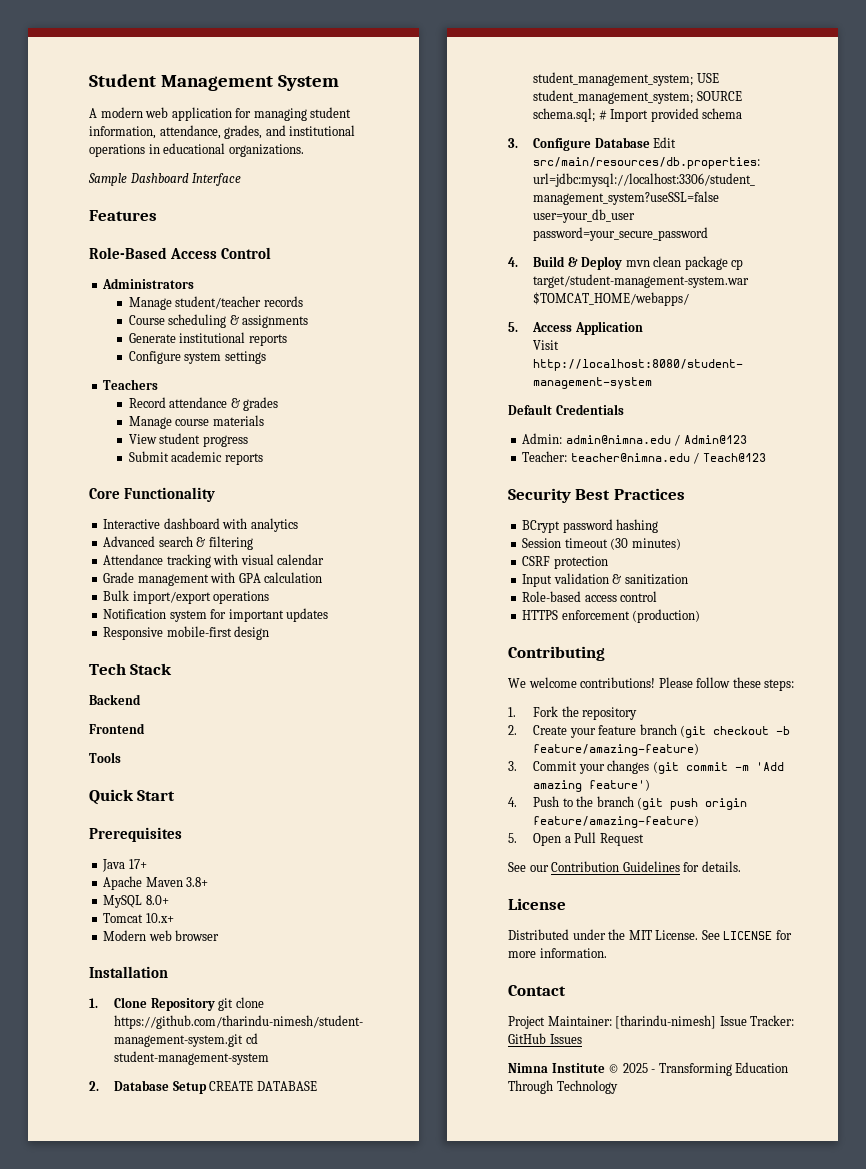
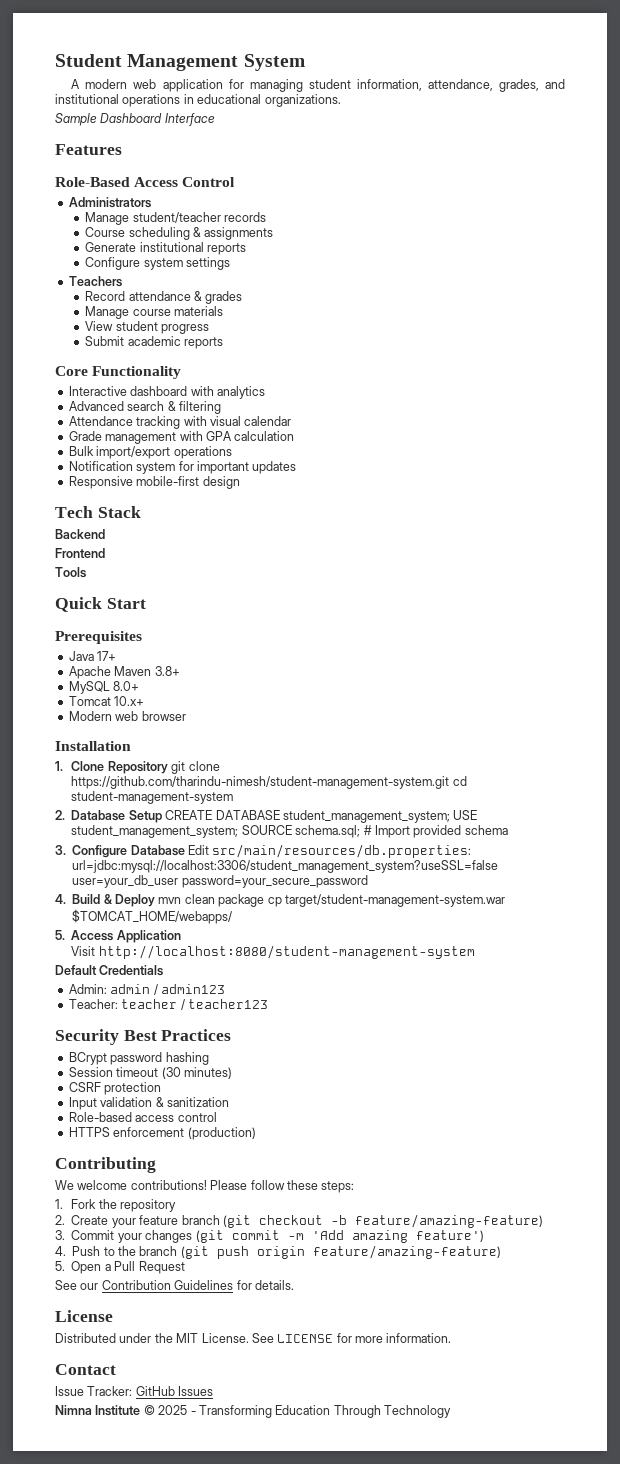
- Admin: admin@nimna.edu / Admin@123
- Teacher: teacher@nimna.edu / Teach@123
+ Admin: admin / admin123
+ Teacher: teacher / teacher123
- Project Maintainer: [tharindu-nimesh] Issue Tracker: GitHub Issues
+ Issue Tracker: GitHub Issues

